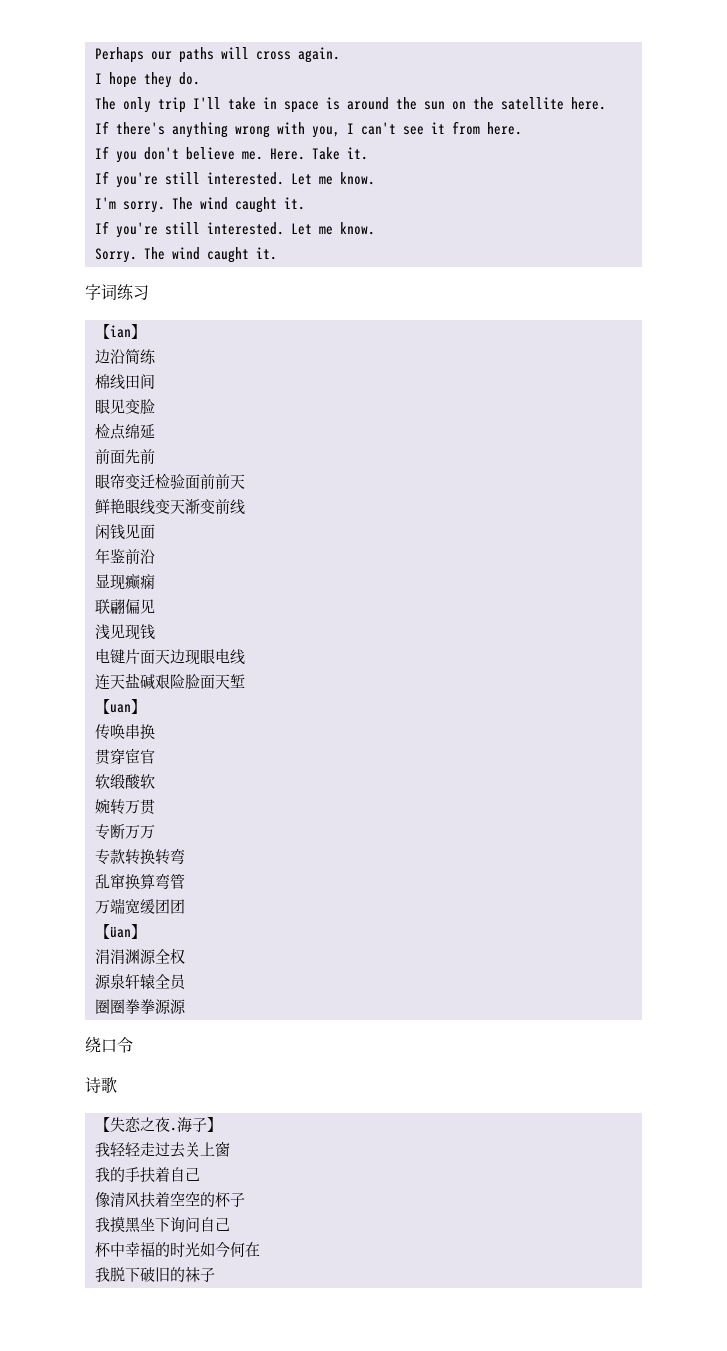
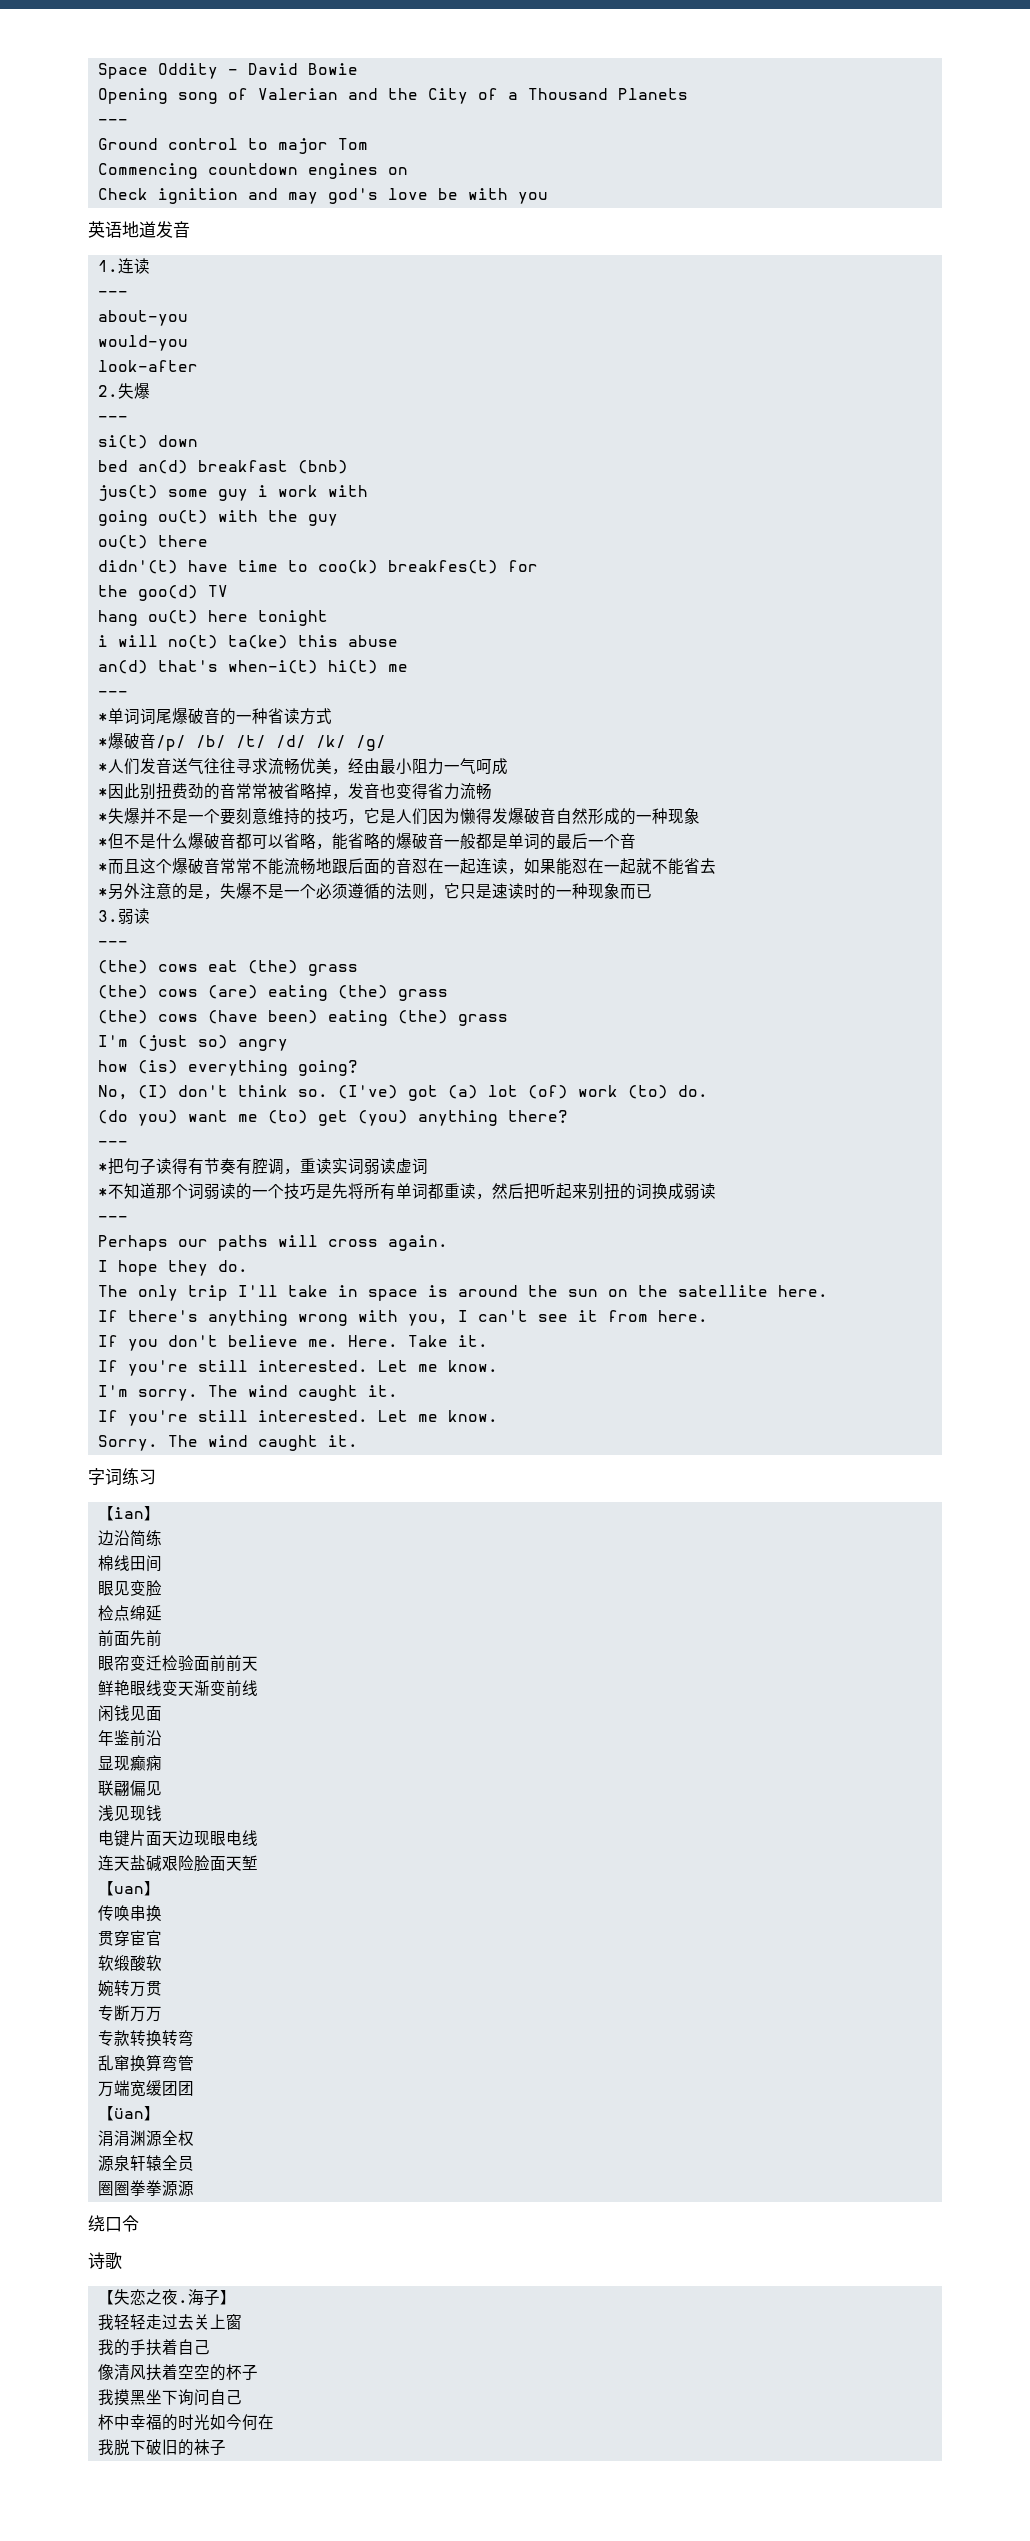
+ Space Oddity - David Bowie
+ Opening song of Valerian and the City of a Thousand Planets
+ ---
+ Ground control to major Tom
+ Commencing countdown engines on
+ Check ignition and may god's love be with you
+ 英语地道发音
+ 1.连读
+ ---
+ about-you
+ would-you
+ look-after
+ 2.失爆
+ ---
+ si(t) down
+ bed an(d) breakfast (bnb)
+ jus(t) some guy i work with
+ going ou(t) with the guy
+ ou(t) there
+ didn'(t) have time to coo(k) breakfes(t) for
+ the goo(d) TV
+ hang ou(t) here tonight
+ i will no(t) ta(ke) this abuse
+ an(d) that's when-i(t) hi(t) me
+ ---
+ *单词词尾爆破音的一种省读方式
+ *爆破音/p/ /b/ /t/ /d/ /k/ /g/
+ *人们发音送气往往寻求流畅优美，经由最小阻力一气呵成
+ *因此别扭费劲的音常常被省略掉，发音也变得省力流畅
+ *失爆并不是一个要刻意维持的技巧，它是人们因为懒得发爆破音自然形成的一种现象
+ *但不是什么爆破音都可以省略，能省略的爆破音一般都是单词的最后一个音
+ *而且这个爆破音常常不能流畅地跟后面的音怼在一起连读，如果能怼在一起就不能省去
+ *另外注意的是，失爆不是一个必须遵循的法则，它只是速读时的一种现象而已
+ 3.弱读
+ ---
+ (the) cows eat (the) grass
+ (the) cows (are) eating (the) grass
+ (the) cows (have been) eating (the) grass
+ I'm (just so) angry
+ how (is) everything going?
+ No, (I) don't think so. (I've) got (a) lot (of) work (to) do.
+ (do you) want me (to) get (you) anything there?
+ ---
+ *把句子读得有节奏有腔调，重读实词弱读虚词
+ *不知道那个词弱读的一个技巧是先将所有单词都重读，然后把听起来别扭的词换成弱读
+ ---

